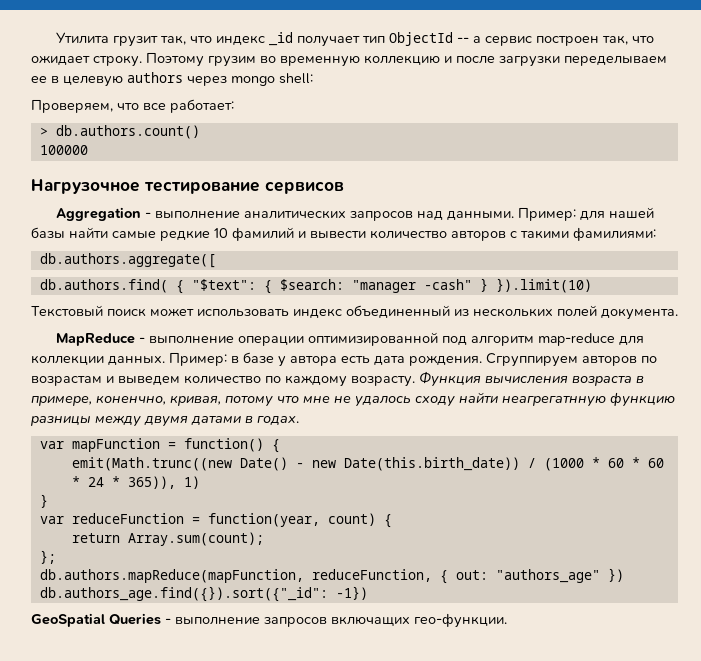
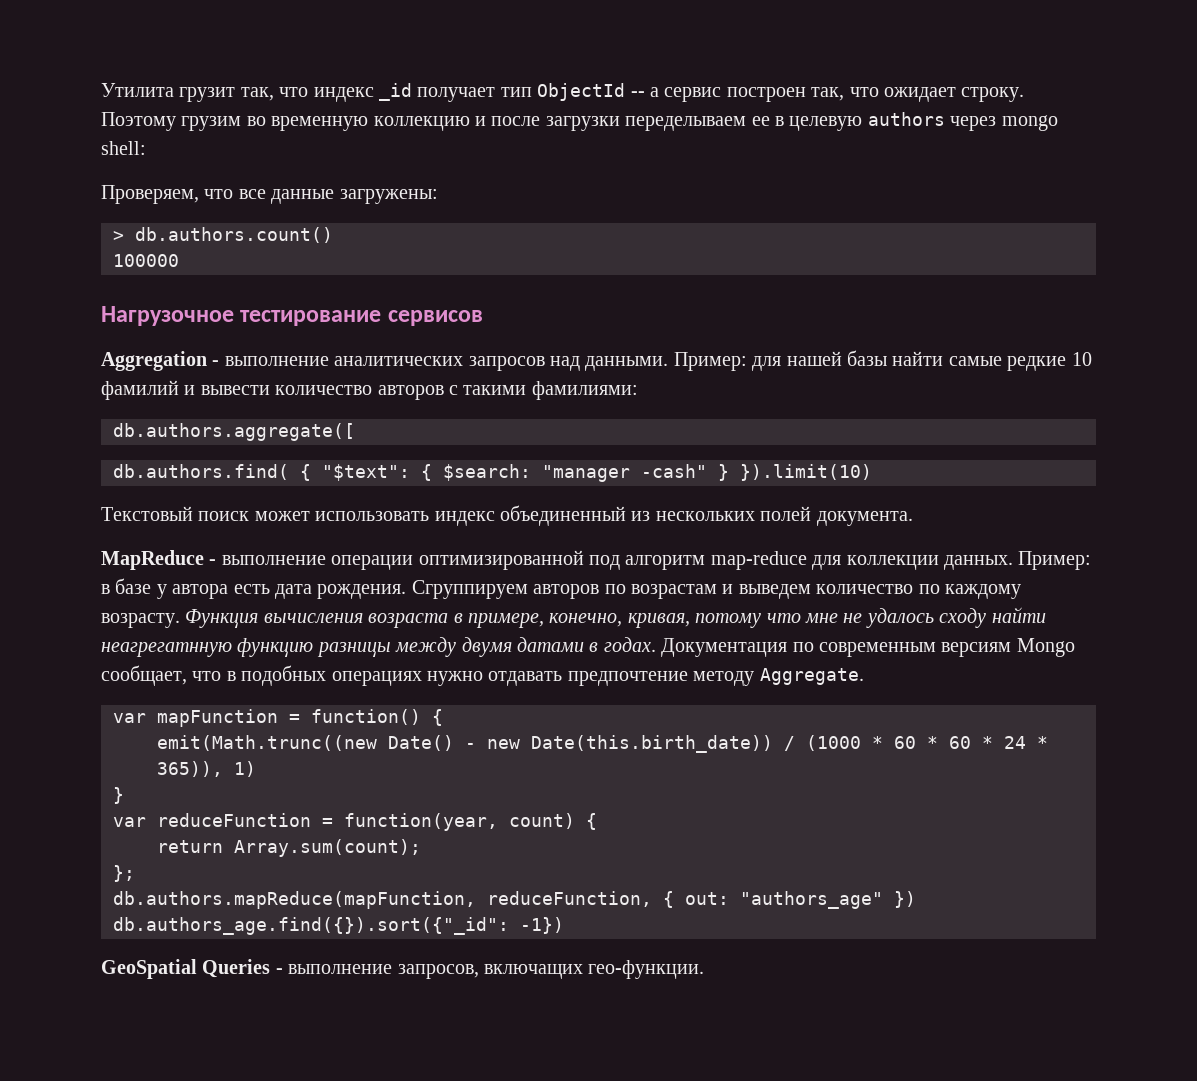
- Проверяем, что все работает:
+ Проверяем, что все данные загружены:
- Функция вычисления возраста в примере, коненчно, кривая, потому что мне не удалось сходу найти неагрегатнную функцию разницы между двумя датами в годах.
+ Функция вычисления возраста в примере, конечно, кривая, потому что мне не удалось сходу найти неагрегатнную функцию разницы между двумя датами в годах. Документация по современным версиям Mongo сообщает, что в подобных операциях нужно отдавать предпочтение методу Aggregate.
- GeoSpatial Queries - выполнение запросов включащих гео-функции.
+ GeoSpatial Queries - выполнение запросов, включащих гео-функции.

